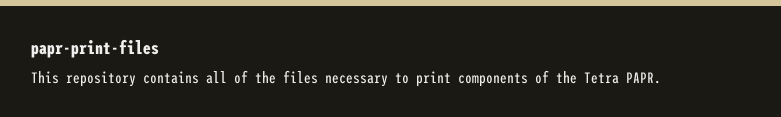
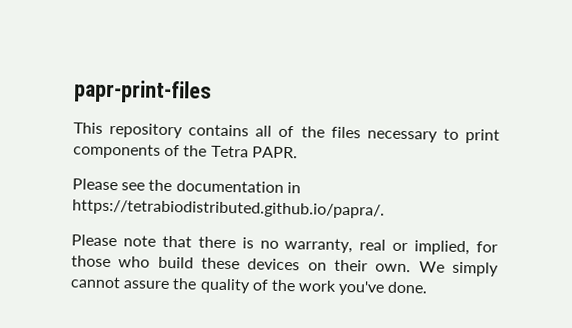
+ Please see the documentation in https://tetrabiodistributed.github.io/papra/.
+ Please note that there is no warranty, real or implied, for those who build these devices on their own. We simply cannot assure the quality of the work you've done.

